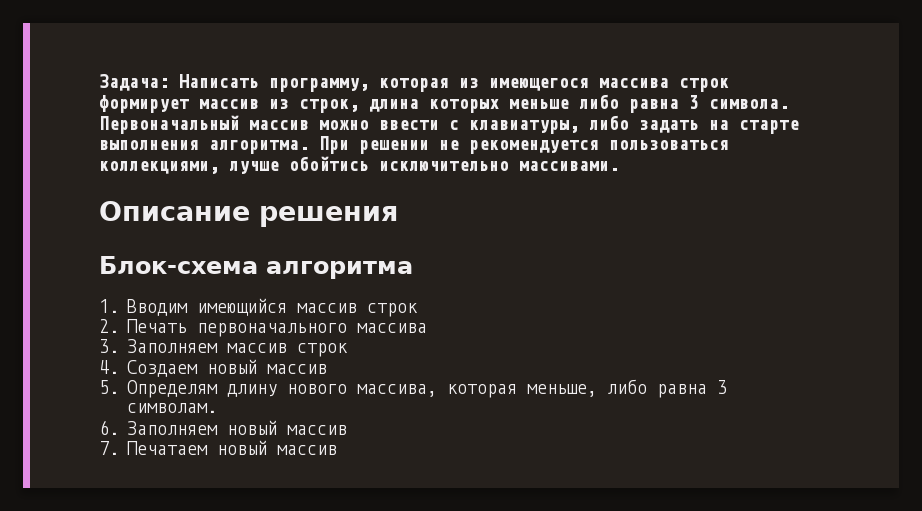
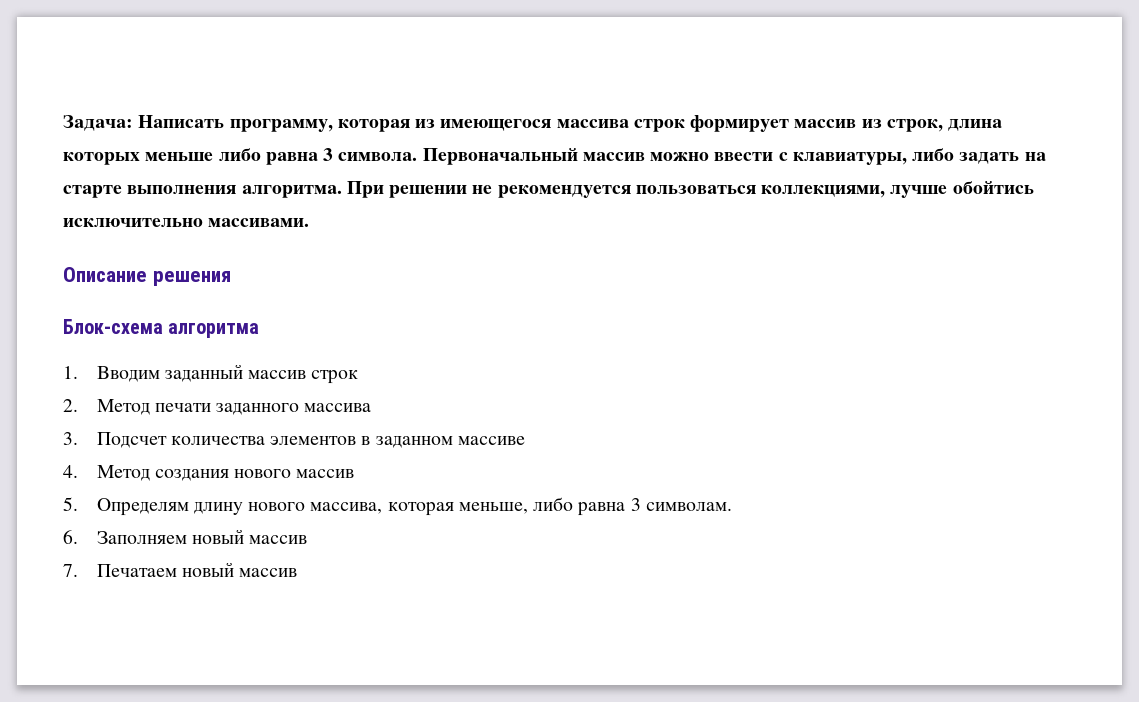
- 1. Вводим имеющийся массив строк
+ 1. Вводим заданный массив строк
- 2. Печать первоначального массива
+ 2. Метод печати заданного массива
- 3. Заполняем массив строк
- 4. Создаем новый массив
+ 3. Подсчет количества элементов в заданном массиве
+ 4. Метод создания нового массив

